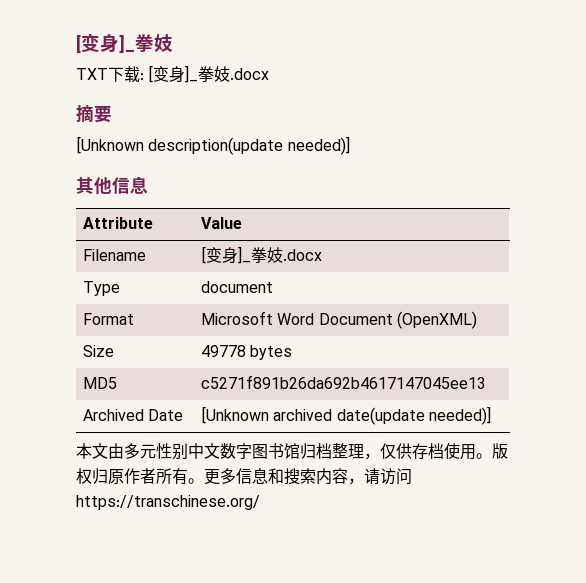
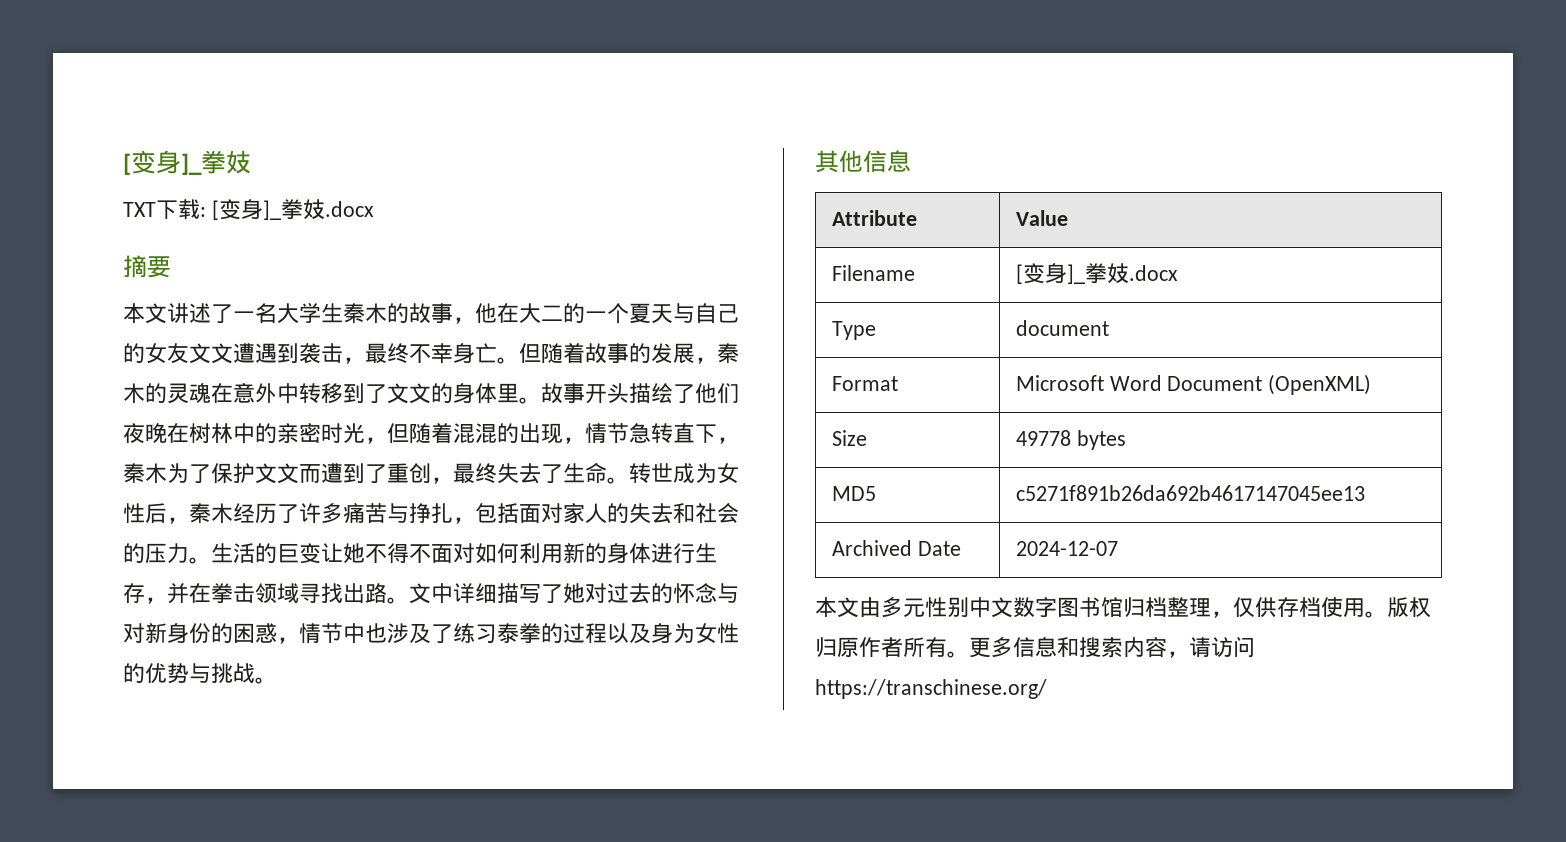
- [Unknown description(update needed)]
+ 本文讲述了一名大学生秦木的故事，他在大二的一个夏天与自己的女友文文遭遇到袭击，最终不幸身亡。但随着故事的发展，秦木的灵魂在意外中转移到了文文的身体里。故事开头描绘了他们夜晚在树林中的亲密时光，但随着混混的出现，情节急转直下，秦木为了保护文文而遭到了重创，最终失去了生命。转世成为女性后，秦木经历了许多痛苦与挣扎，包括面对家人的失去和社会的压力。生活的巨变让她不得不面对如何利用新的身体进行生存，并在拳击领域寻找出路。文中详细描写了她对过去的怀念与对新身份的困惑，情节中也涉及了练习泰拳的过程以及身为女性的优势与挑战。
- Archived Date | [Unknown archived date(update needed)]
+ Archived Date | 2024-12-07

